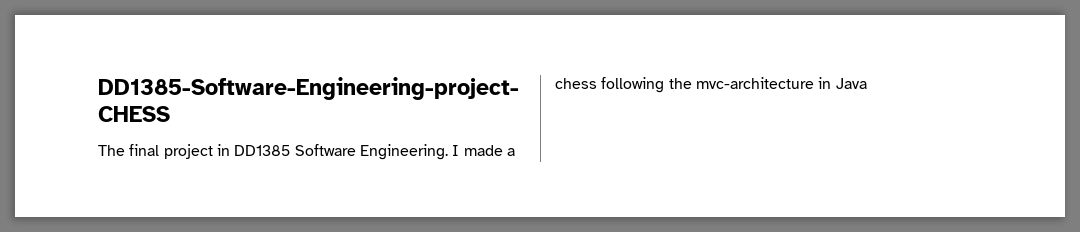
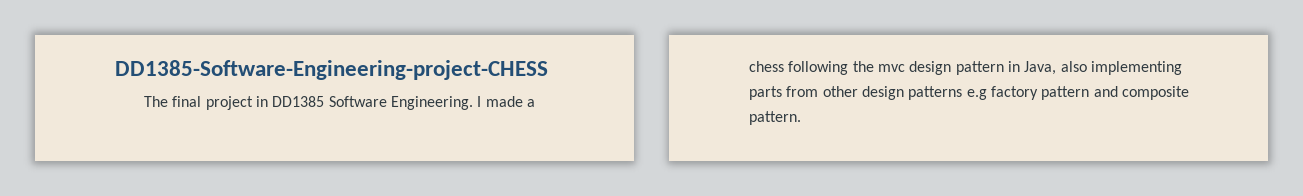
- I made a chess following the mvc-architecture in Java
+ I made a chess following the mvc design pattern in Java, also implementing parts from other design patterns e.g factory pattern and composite pattern.

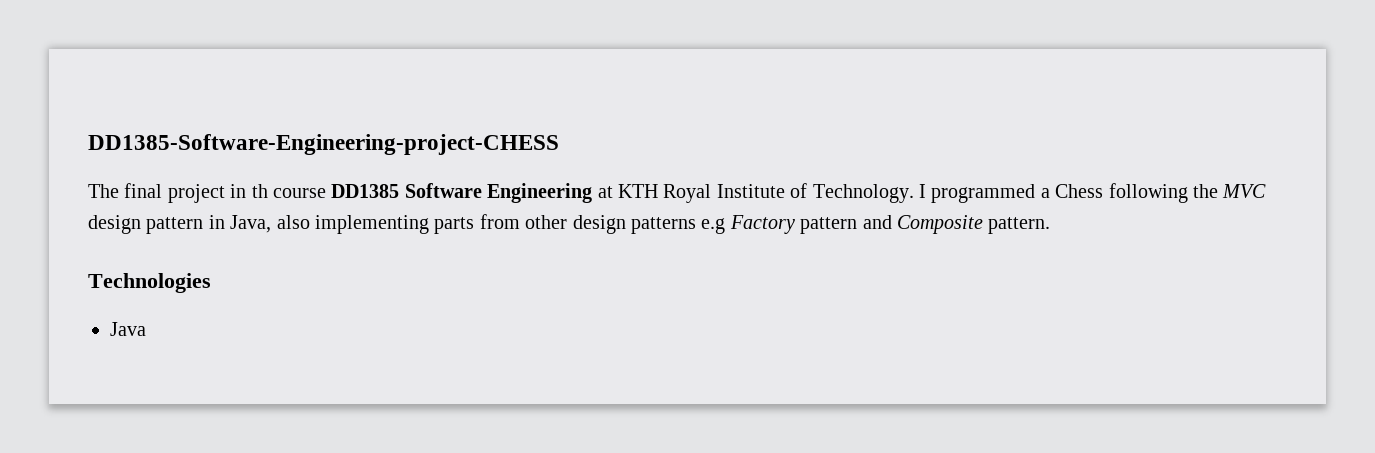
- The final project in DD1385 Software Engineering. I made a chess following the mvc design pattern in Java, also implementing parts from other design patterns e.g factory pattern and composite pattern.
+ The final project in th course DD1385 Software Engineering at KTH Royal Institute of Technology. I programmed a Chess following the MVC design pattern in Java, also implementing parts from other design patterns e.g Factory pattern and Composite pattern.
+ Technologies
+ Java

